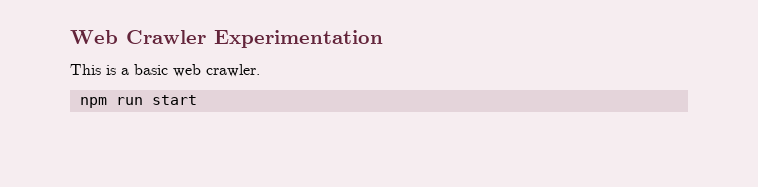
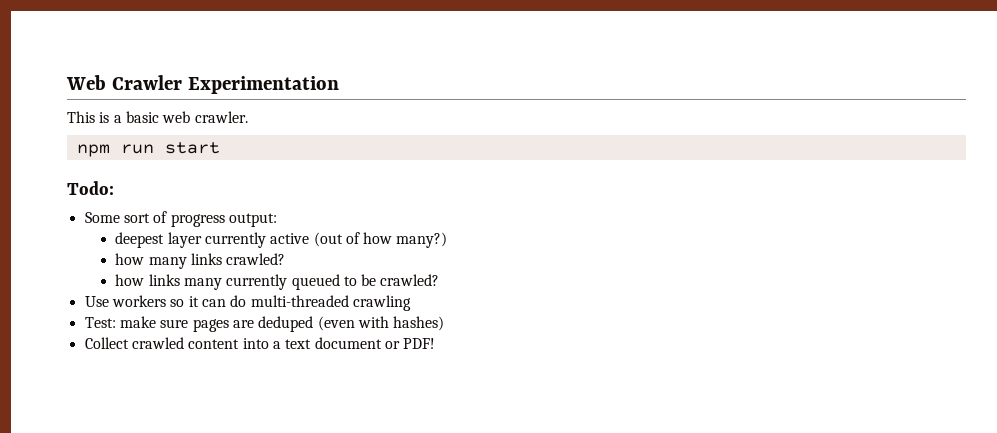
+ Todo:
+ Some sort of progress output:
+ deepest layer currently active (out of how many?)
+ how many links crawled?
+ how links many currently queued to be crawled?
+ Use workers so it can do multi-threaded crawling
+ Test: make sure pages are deduped (even with hashes)
+ Collect crawled content into a text document or PDF!

